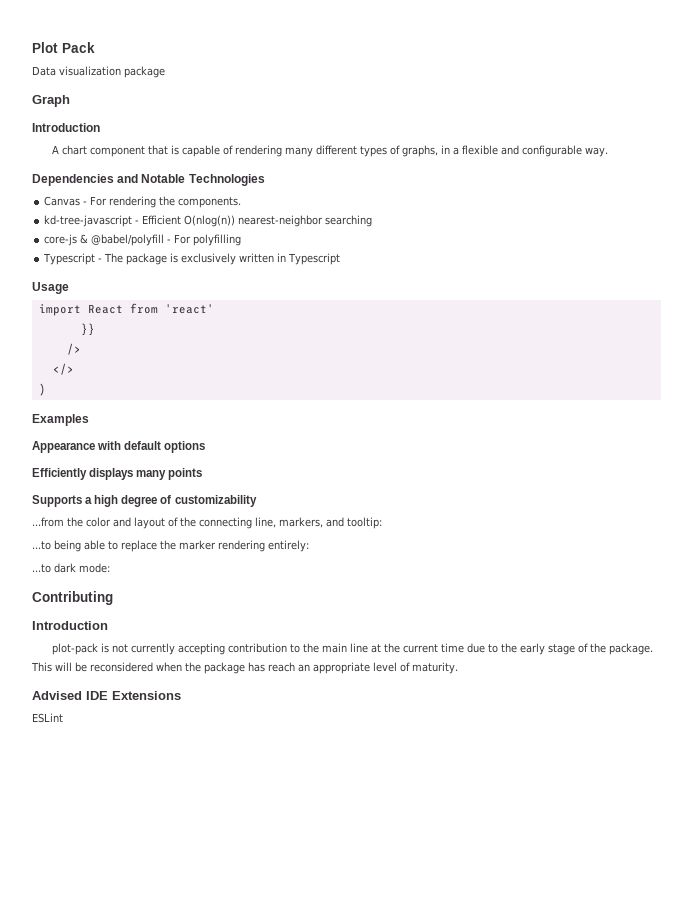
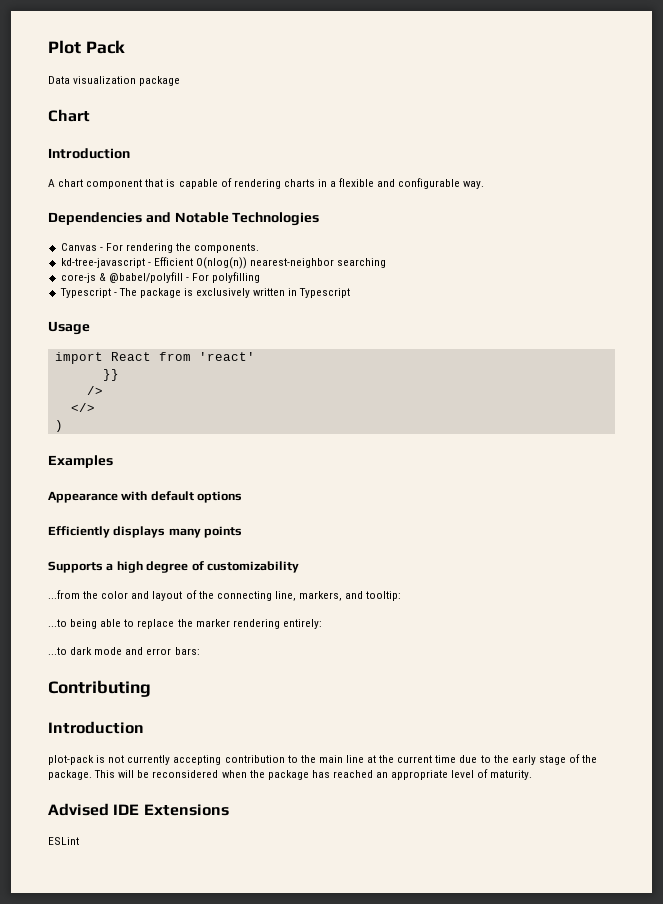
- Graph
+ Chart
- A chart component that is capable of rendering many different types of graphs, in a flexible and configurable way.
+ A chart component that is capable of rendering charts in a flexible and configurable way.
- ...to dark mode:
+ ...to dark mode and error bars:
- This will be reconsidered when the package has reach an appropriate level of maturity.
+ This will be reconsidered when the package has reached an appropriate level of maturity.

